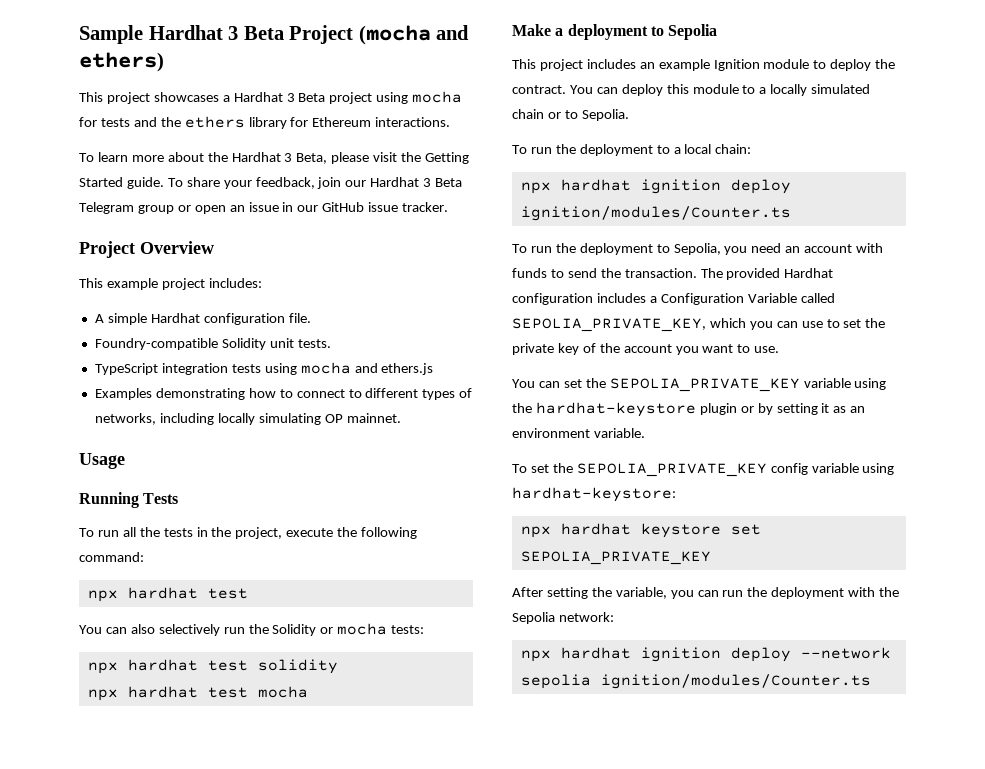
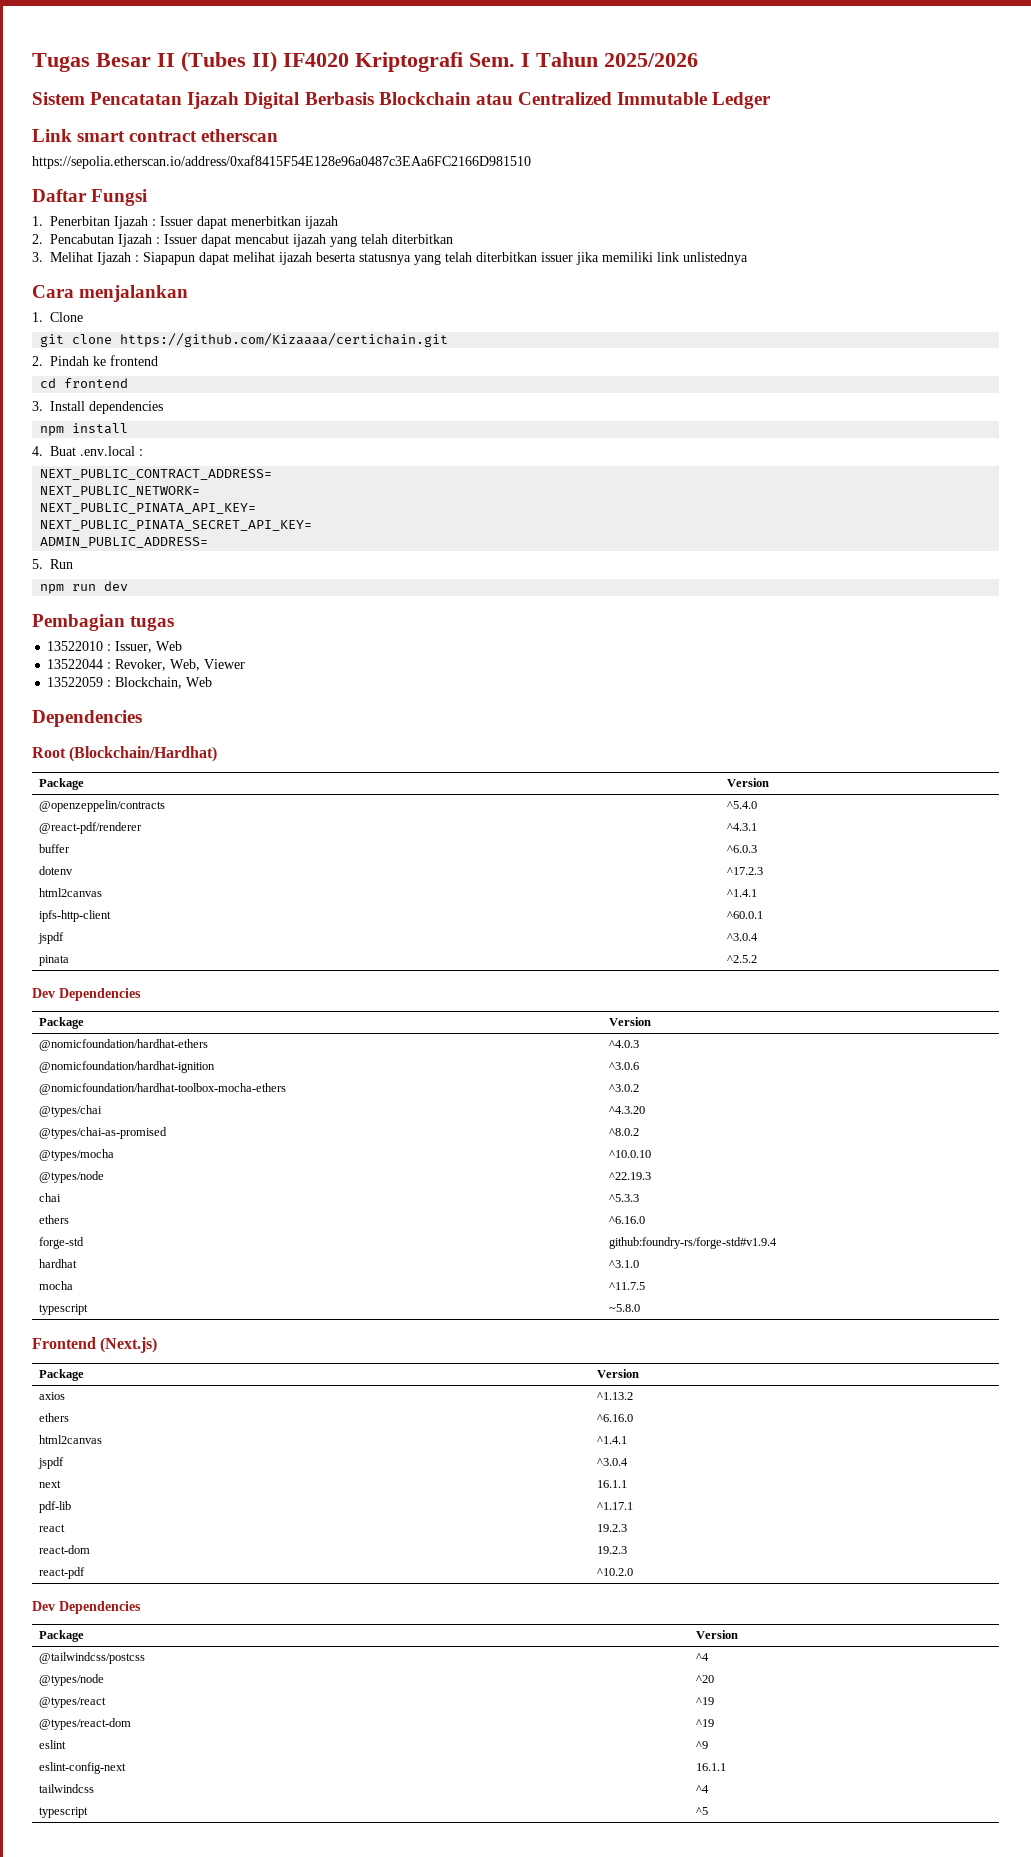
- Sample Hardhat 3 Beta Project (mocha and ethers)
- This project showcases a Hardhat 3 Beta project using mocha for tests and the ethers library for Ethereum interactions.
- To learn more about the Hardhat 3 Beta, please visit the Getting Started guide. To share your feedback, join our Hardhat 3 Beta Telegram group or open an issue in our GitHub issue tracker.
- Project Overview
- This example project includes:
- A simple Hardhat configuration file.
- Foundry-compatible Solidity unit tests.
- TypeScript integration tests using mocha and ethers.js
- Examples demonstrating how to connect to different types of networks, including locally simulating OP mainnet.
- Usage
- Running Tests
- To run all the tests in the project, execute the following command:
- npx hardhat test
- You can also selectively run the Solidity or mocha tests:
- npx hardhat test solidity
- npx hardhat test mocha
- Make a deployment to Sepolia
- This project includes an example Ignition module to deploy the contract. You can deploy this module to a locally simulated chain or to Sepolia.
- To run the deployment to a local chain:
- npx hardhat ignition deploy ignition/modules/Counter.ts
- To run the deployment to Sepolia, you need an account with funds to send the transaction. The provided Hardhat configuration includes a Configuration Variable called SEPOLIA_PRIVATE_KEY, which you can use to set the private key of the account you want to use.
- You can set the SEPOLIA_PRIVATE_KEY variable using the hardhat-keystore plugin or by setting it as an environment variable.
- To set the SEPOLIA_PRIVATE_KEY config variable using hardhat-keystore:
- npx hardhat keystore set SEPOLIA_PRIVATE_KEY
- After setting the variable, you can run the deployment with the Sepolia network:
- npx hardhat ignition deploy --network sepolia ignition/modules/Counter.ts
+ Tugas Besar II (Tubes II) IF4020 Kriptografi Sem. I Tahun 2025/2026
+ Sistem Pencatatan Ijazah Digital Berbasis Blockchain atau Centralized Immutable Ledger
+ Link smart contract etherscan
+ https://sepolia.etherscan.io/address/0xaf8415F54E128e96a0487c3EAa6FC2166D981510
+ Daftar Fungsi
+ 1. Penerbitan Ijazah : Issuer dapat menerbitkan ijazah
+ 2. Pencabutan Ijazah : Issuer dapat mencabut ijazah yang telah diterbitkan
+ 3. Melihat Ijazah : Siapapun dapat melihat ijazah beserta statusnya yang telah diterbitkan issuer jika memiliki link unlistednya
+ Cara menjalankan
+ 1. Clone
+ git clone https://github.com/Kizaaaa/certichain.git
+ 2. Pindah ke frontend
+ cd frontend
+ 3. Install dependencies
+ npm install
+ 4. Buat .env.local :
+ NEXT_PUBLIC_CONTRACT_ADDRESS=
+ NEXT_PUBLIC_NETWORK=
+ NEXT_PUBLIC_PINATA_API_KEY=
+ NEXT_PUBLIC_PINATA_SECRET_API_KEY=
+ ADMIN_PUBLIC_ADDRESS=
+ 5. Run
+ npm run dev
+ Pembagian tugas
+ 13522010 : Issuer, Web
+ 13522044 : Revoker, Web, Viewer
+ 13522059 : Blockchain, Web
+ Dependencies
+ Root (Blockchain/Hardhat)
+ Package | Version
+ @openzeppelin/contracts | ^5.4.0
+ @react-pdf/renderer | ^4.3.1
+ buffer | ^6.0.3
+ dotenv | ^17.2.3
+ html2canvas | ^1.4.1
+ ipfs-http-client | ^60.0.1
+ jspdf | ^3.0.4
+ pinata | ^2.5.2
+ Dev Dependencies
+ Package | Version
+ @nomicfoundation/hardhat-ethers | ^4.0.3
+ @nomicfoundation/hardhat-ignition | ^3.0.6
+ @nomicfoundation/hardhat-toolbox-mocha-ethers | ^3.0.2
+ @types/chai | ^4.3.20
+ @types/chai-as-promised | ^8.0.2
+ @types/mocha | ^10.0.10
+ @types/node | ^22.19.3
+ chai | ^5.3.3
+ ethers | ^6.16.0
+ forge-std | github:foundry-rs/forge-std#v1.9.4
+ hardhat | ^3.1.0
+ mocha | ^11.7.5
+ typescript | ~5.8.0
+ Frontend (Next.js)
+ Package | Version
+ axios | ^1.13.2
+ ethers | ^6.16.0
+ html2canvas | ^1.4.1
+ jspdf | ^3.0.4
+ next | 16.1.1
+ pdf-lib | ^1.17.1
+ react | 19.2.3
+ react-dom | 19.2.3
+ react-pdf | ^10.2.0
+ Dev Dependencies
+ Package | Version
+ @tailwindcss/postcss | ^4
+ @types/node | ^20
+ @types/react | ^19
+ @types/react-dom | ^19
+ eslint | ^9
+ eslint-config-next | 16.1.1
+ tailwindcss | ^4
+ typescript | ^5

